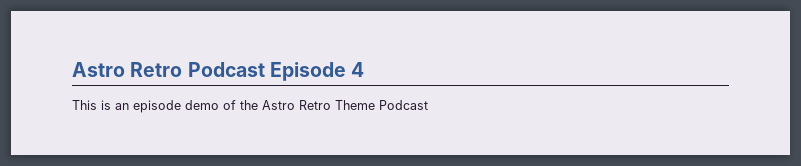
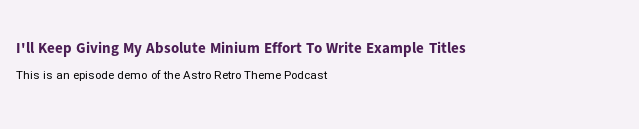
- Astro Retro Podcast Episode 4
+ I'll Keep Giving My Absolute Minium Effort To Write Example Titles

